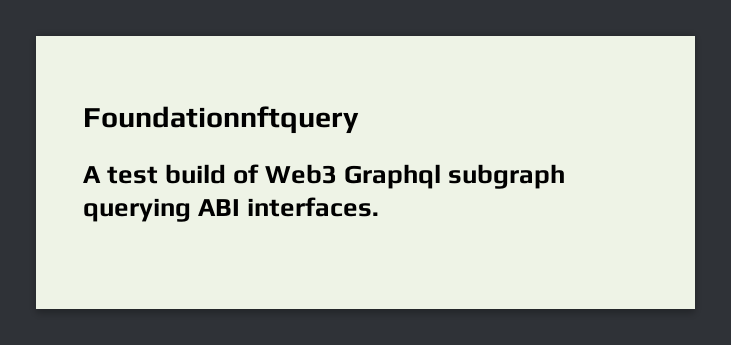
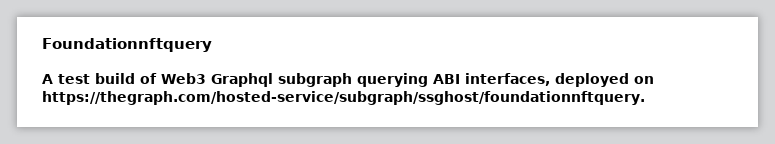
- A test build of Web3 Graphql subgraph querying ABI interfaces.
+ A test build of Web3 Graphql subgraph querying ABI interfaces, deployed on https://thegraph.com/hosted-service/subgraph/ssghost/foundationnftquery.

